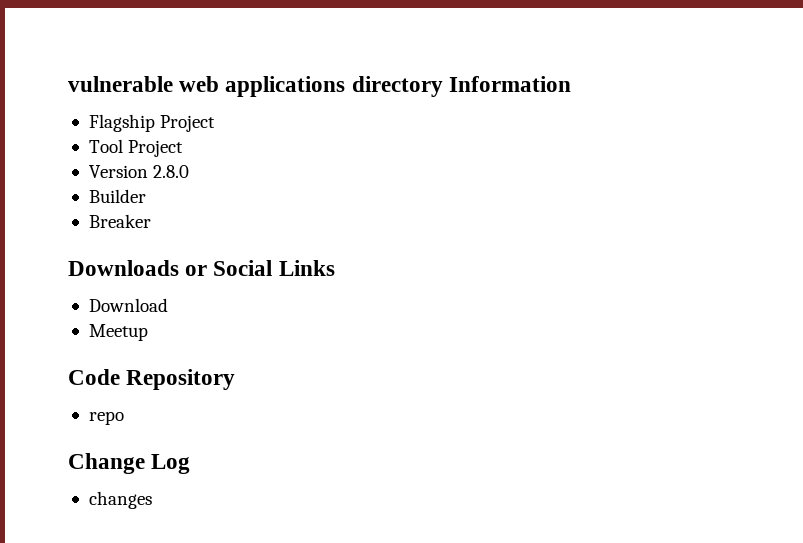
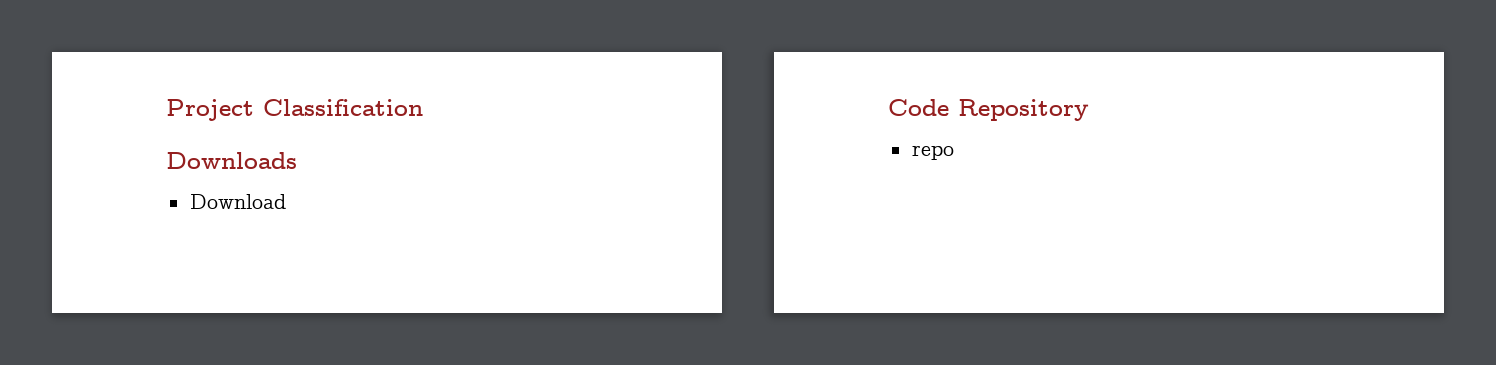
- vulnerable web applications directory Information
- Flagship Project
- Tool Project
- Version 2.8.0
- Builder
- Breaker
- Downloads or Social Links
+ Project Classification
+ Downloads
- Meetup
- Change Log
- changes

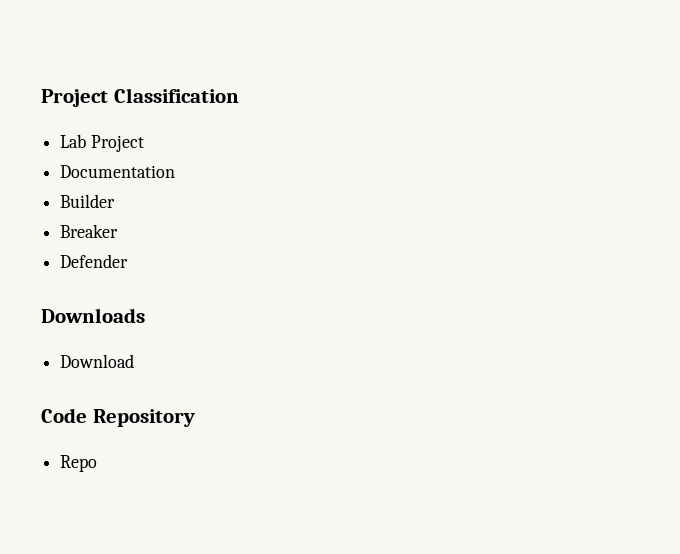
+ Lab Project
+ Documentation
+ Builder
+ Breaker
+ Defender
- repo
+ Repo

